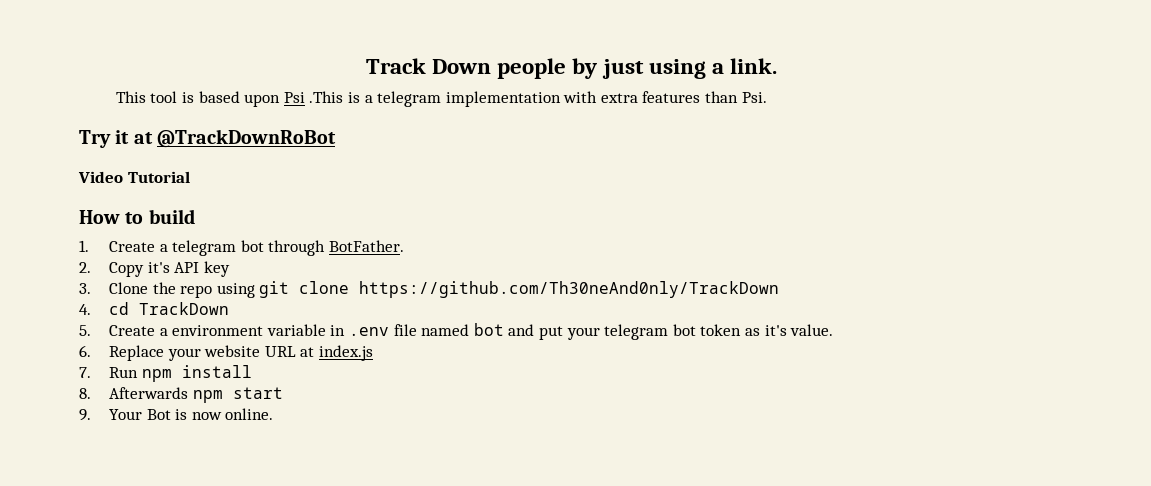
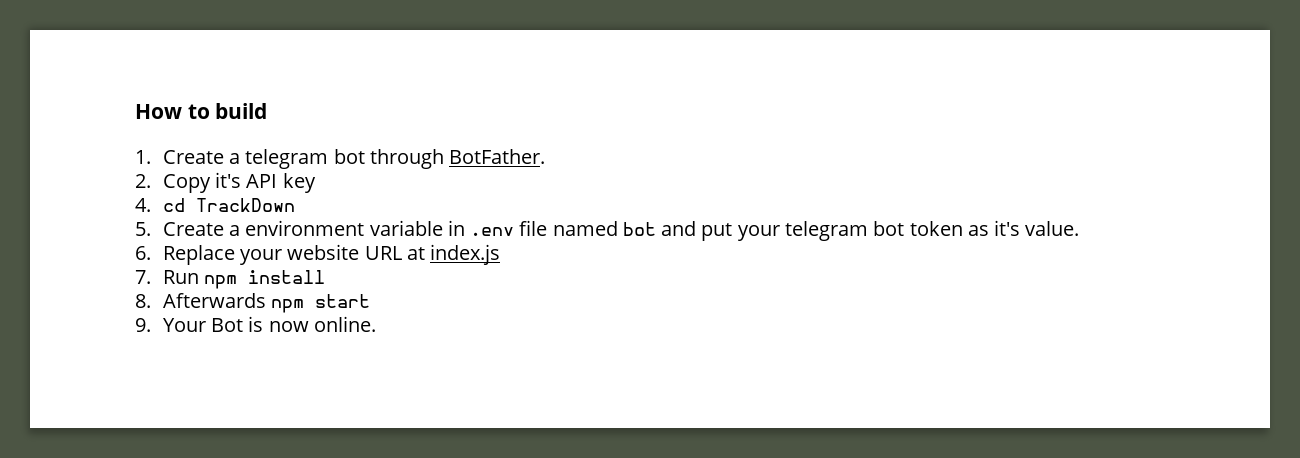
- Track Down people by just using a link.
- This tool is based upon Psi .This is a telegram implementation with extra features than Psi.
- Try it at @TrackDownRoBot
- Video Tutorial
- 3. Clone the repo using git clone https://github.com/Th30neAnd0nly/TrackDown

